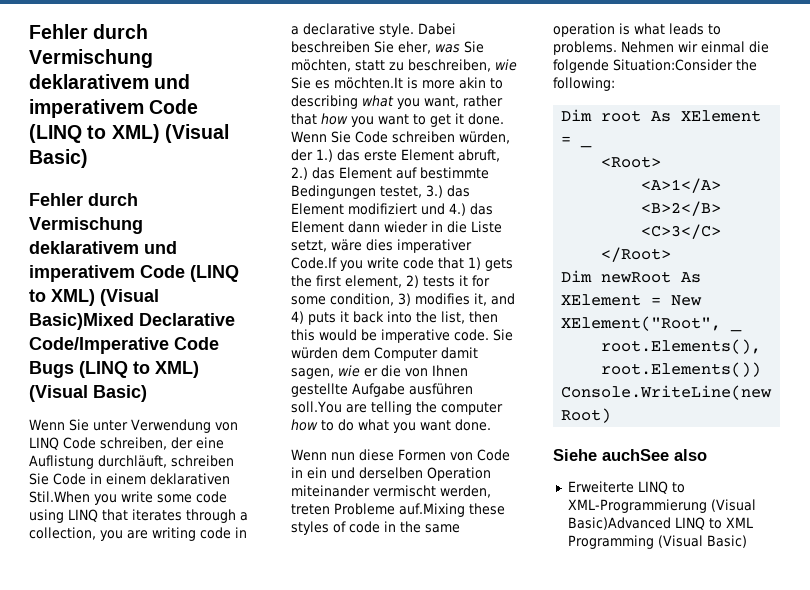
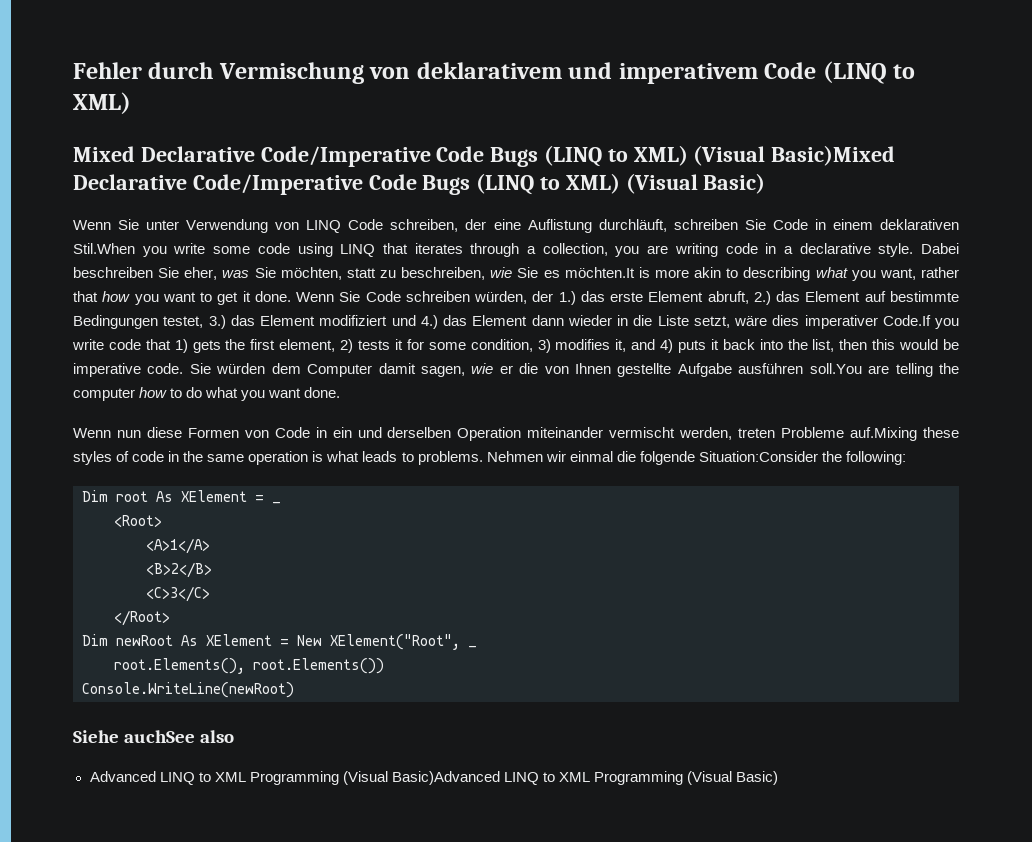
- Fehler durch Vermischung deklarativem und imperativem Code (LINQ to XML) (Visual Basic)
- Fehler durch Vermischung deklarativem und imperativem Code (LINQ to XML) (Visual Basic)Mixed Declarative Code/Imperative Code Bugs (LINQ to XML) (Visual Basic)
+ Fehler durch Vermischung von deklarativem und imperativem Code (LINQ to XML)
+ Mixed Declarative Code/Imperative Code Bugs (LINQ to XML) (Visual Basic)Mixed Declarative Code/Imperative Code Bugs (LINQ to XML) (Visual Basic)
- Erweiterte LINQ to XML-Programmierung (Visual Basic)Advanced LINQ to XML Programming (Visual Basic)
+ Advanced LINQ to XML Programming (Visual Basic)Advanced LINQ to XML Programming (Visual Basic)

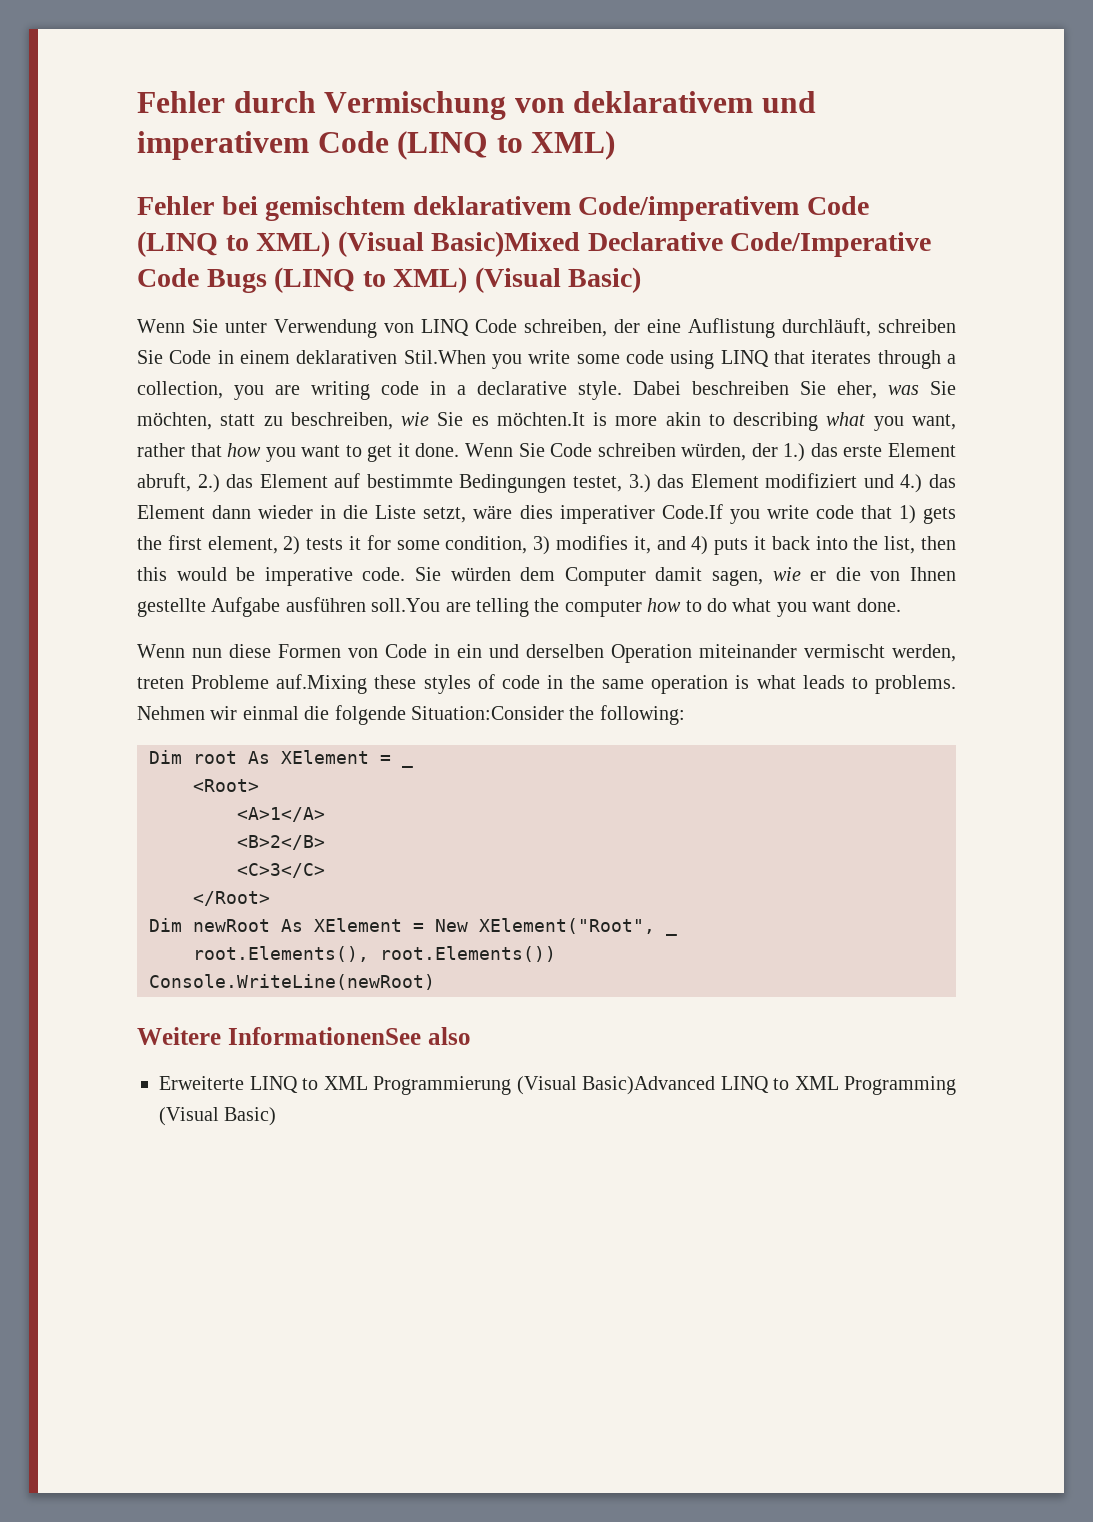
- Mixed Declarative Code/Imperative Code Bugs (LINQ to XML) (Visual Basic)Mixed Declarative Code/Imperative Code Bugs (LINQ to XML) (Visual Basic)
+ Fehler bei gemischtem deklarativem Code/imperativem Code (LINQ to XML) (Visual Basic)Mixed Declarative Code/Imperative Code Bugs (LINQ to XML) (Visual Basic)
- Siehe auchSee also
+ Weitere InformationenSee also
- Advanced LINQ to XML Programming (Visual Basic)Advanced LINQ to XML Programming (Visual Basic)
+ Erweiterte LINQ to XML Programmierung (Visual Basic)Advanced LINQ to XML Programming (Visual Basic)

